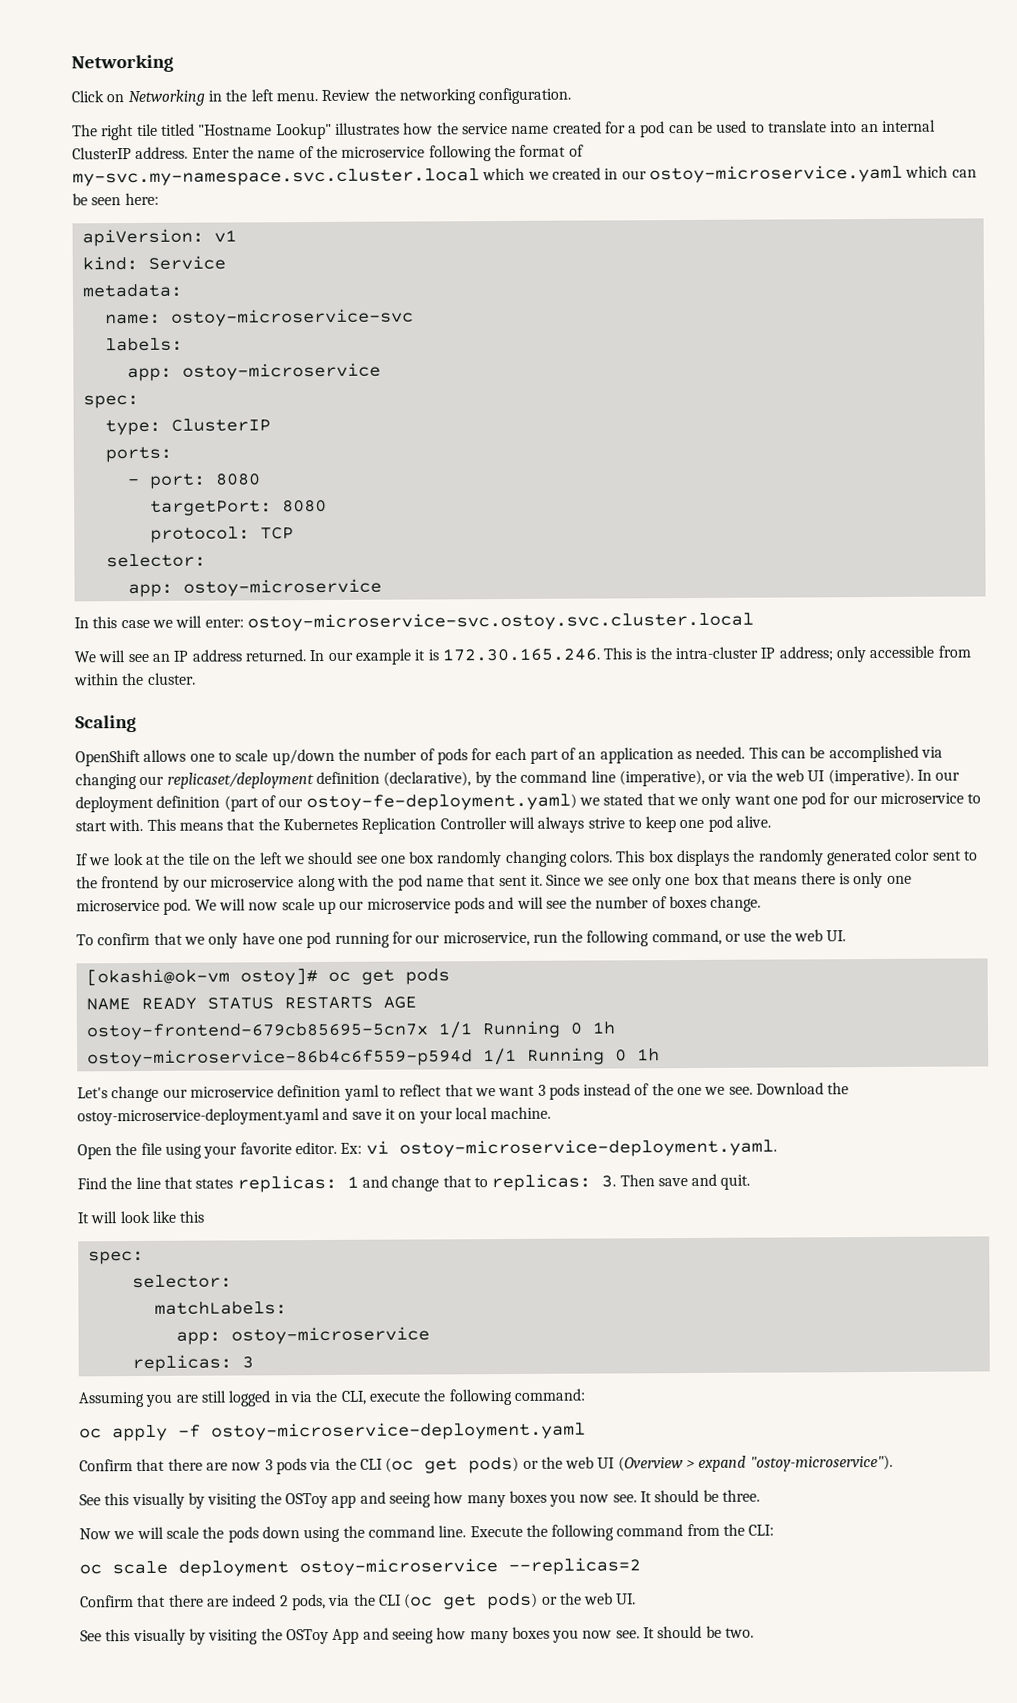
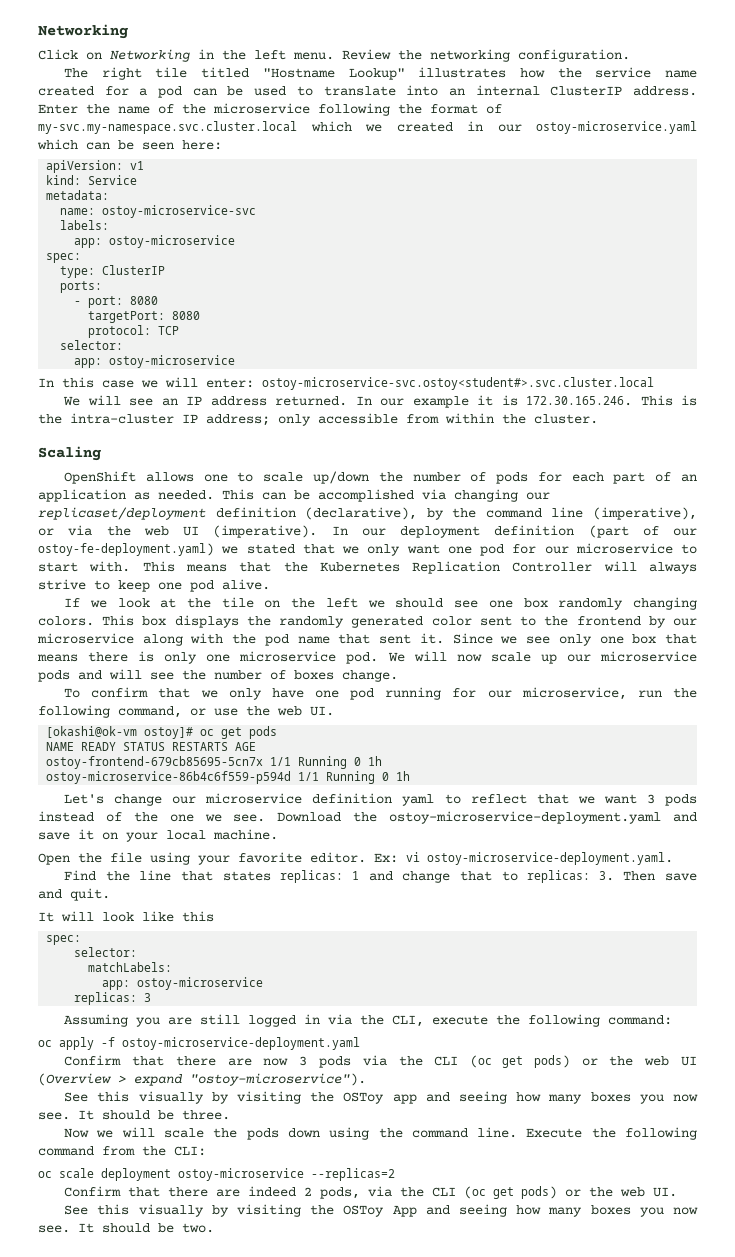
- In this case we will enter: ostoy-microservice-svc.ostoy.svc.cluster.local
+ In this case we will enter: ostoy-microservice-svc.ostoy<student#>.svc.cluster.local

